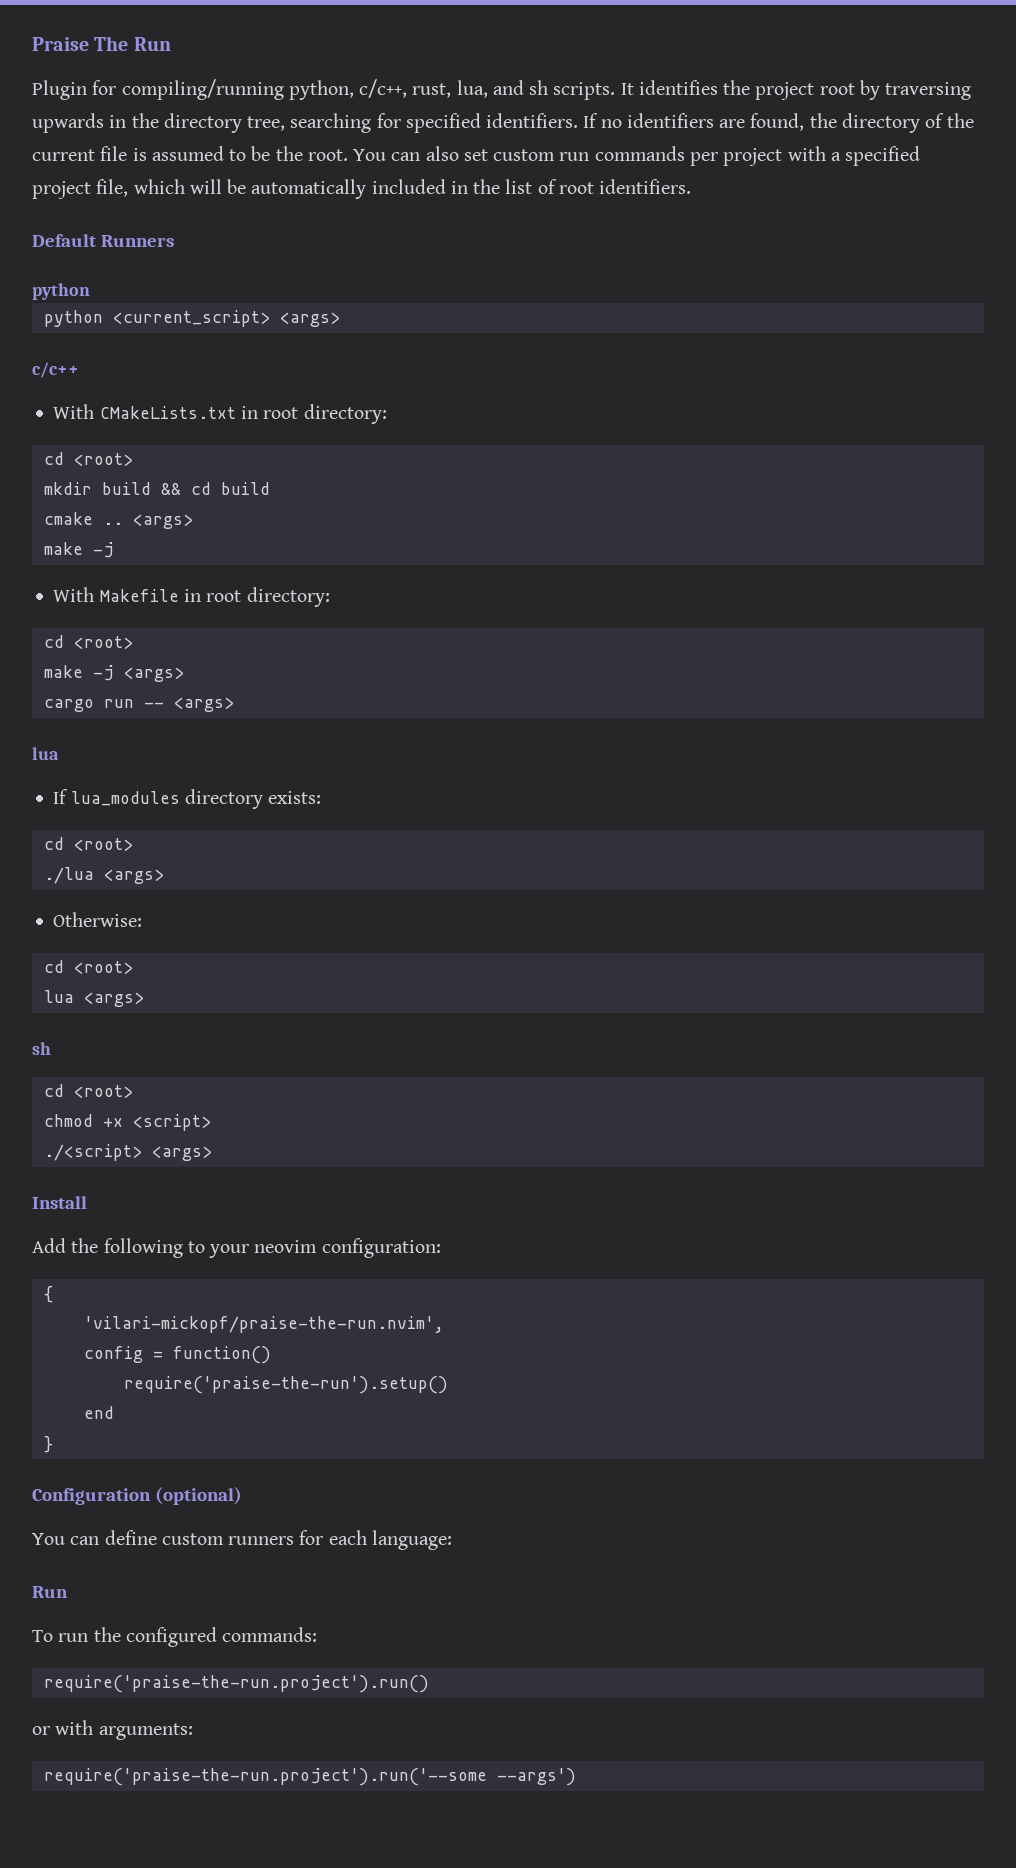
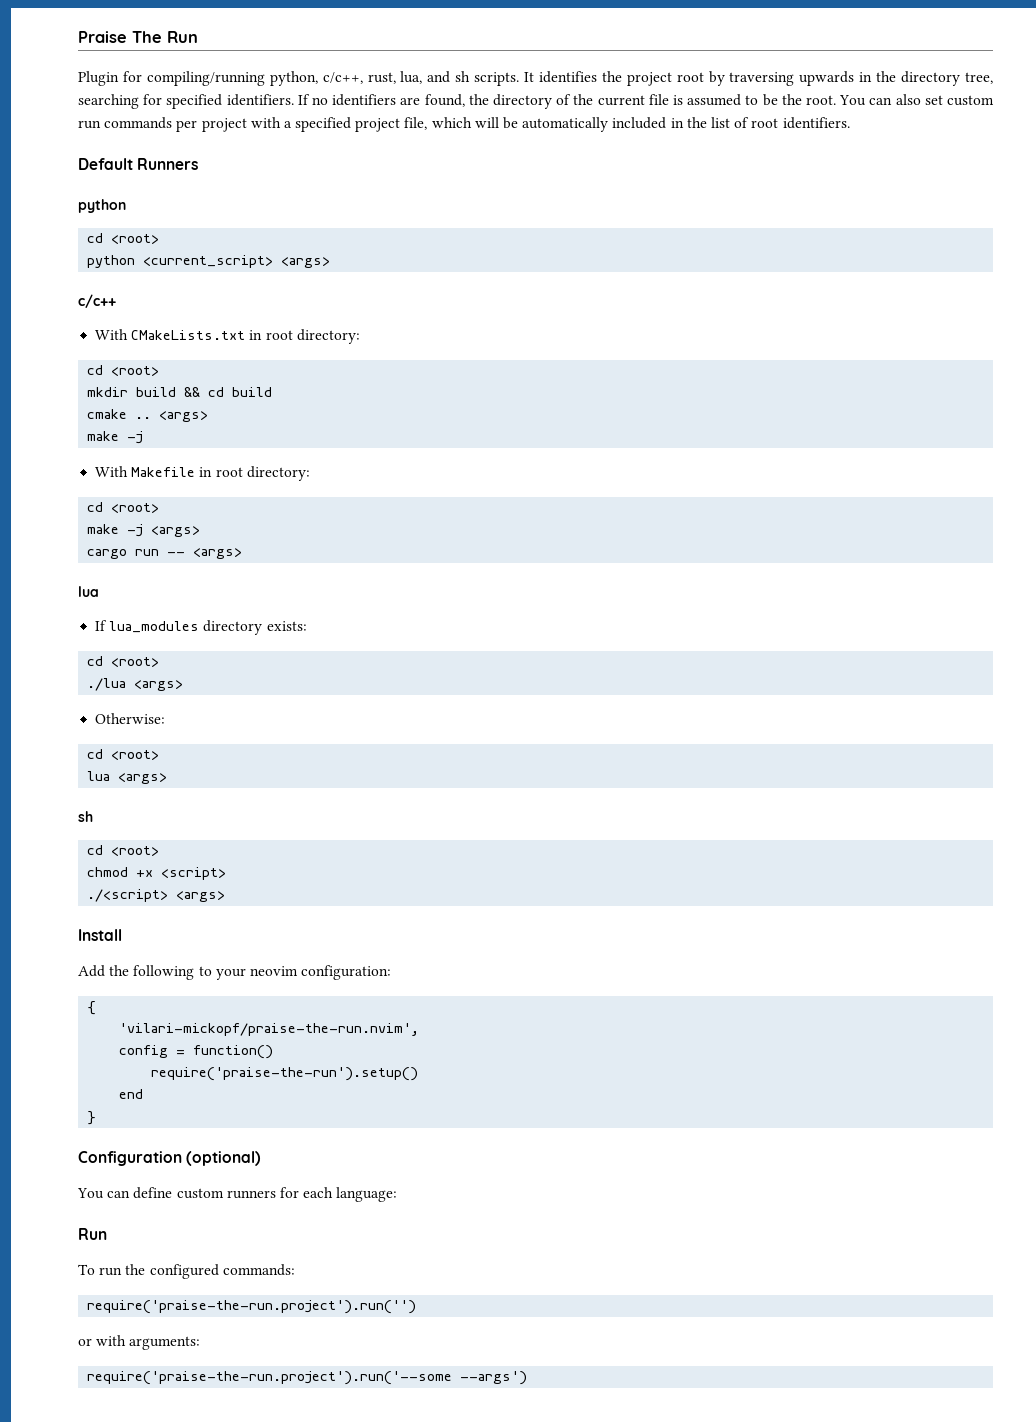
  Default Runners
  python
+ cd <root>
- require('praise-the-run.project').run()
+ require('praise-the-run.project').run('')

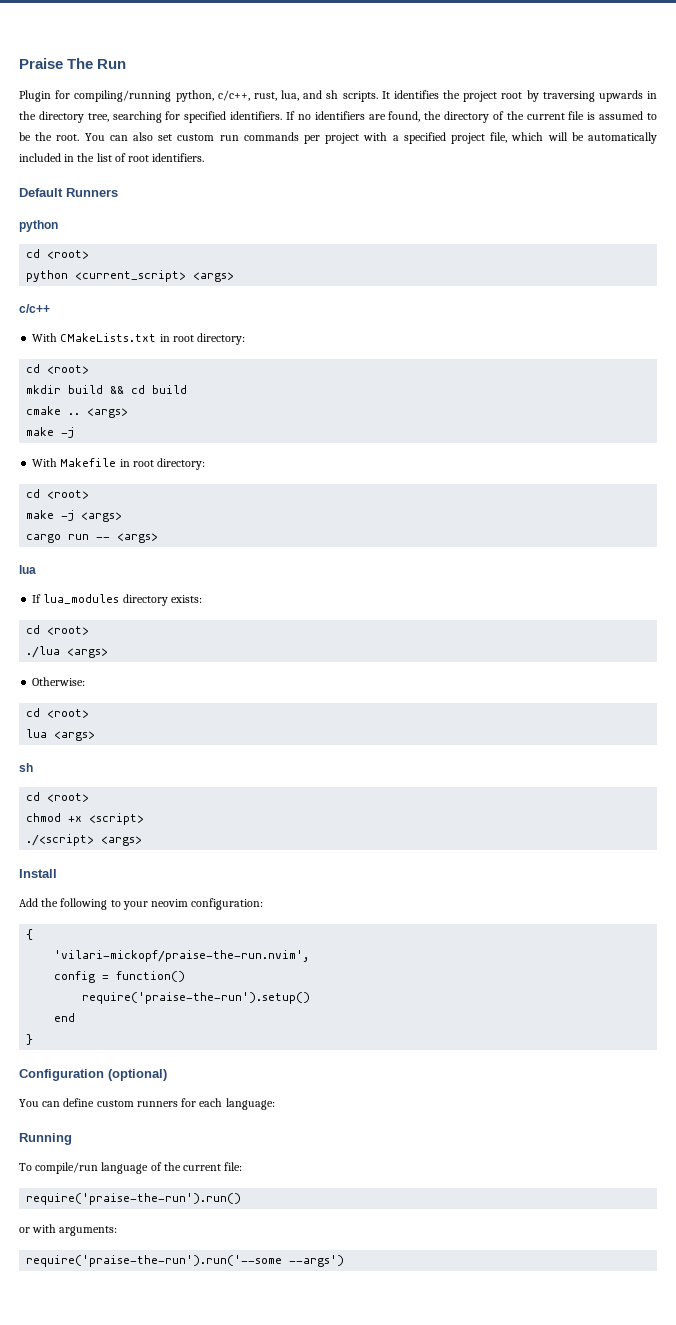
  You can define custom runners for each language:
- Run
+ Running
- To run the configured commands:
- require('praise-the-run.project').run('')
+ To compile/run language of the current file:
+ require('praise-the-run').run()
- require('praise-the-run.project').run('--some --args')
+ require('praise-the-run').run('--some --args')

